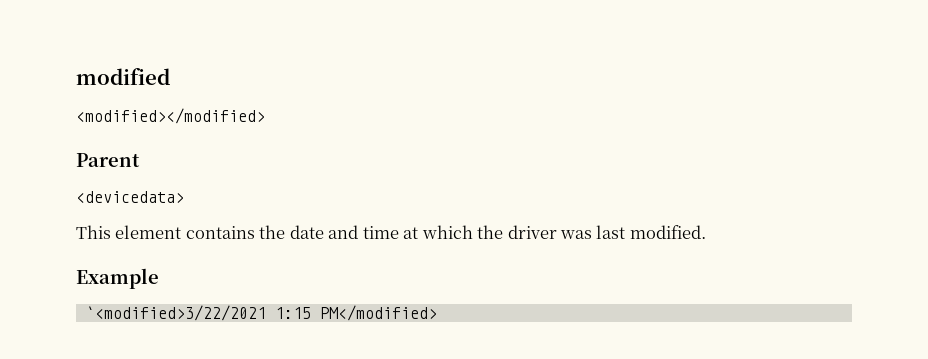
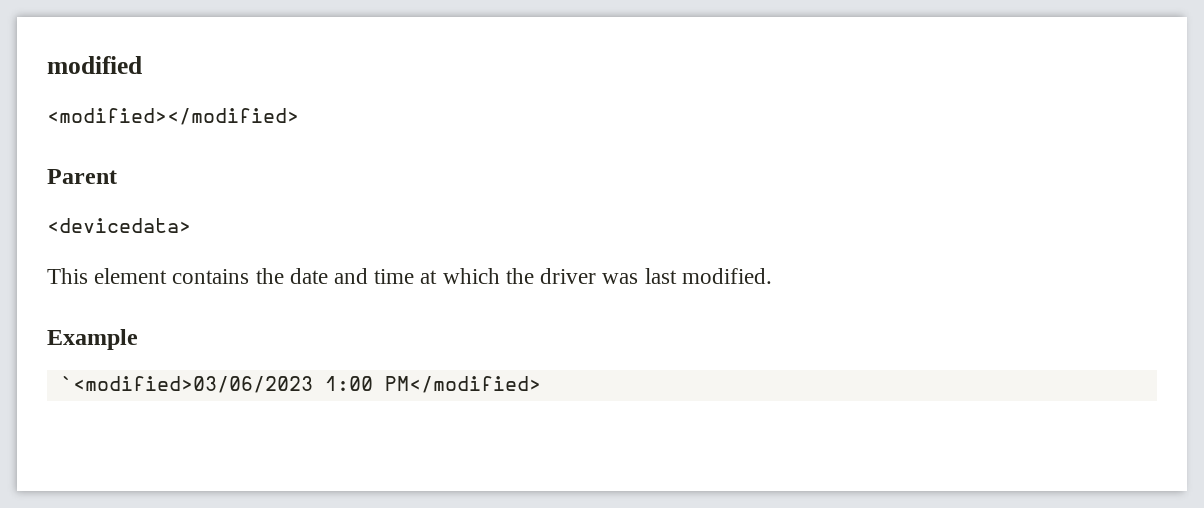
- `<modified>3/22/2021 1:15 PM</modified>
+ `<modified>03/06/2023 1:00 PM</modified>

